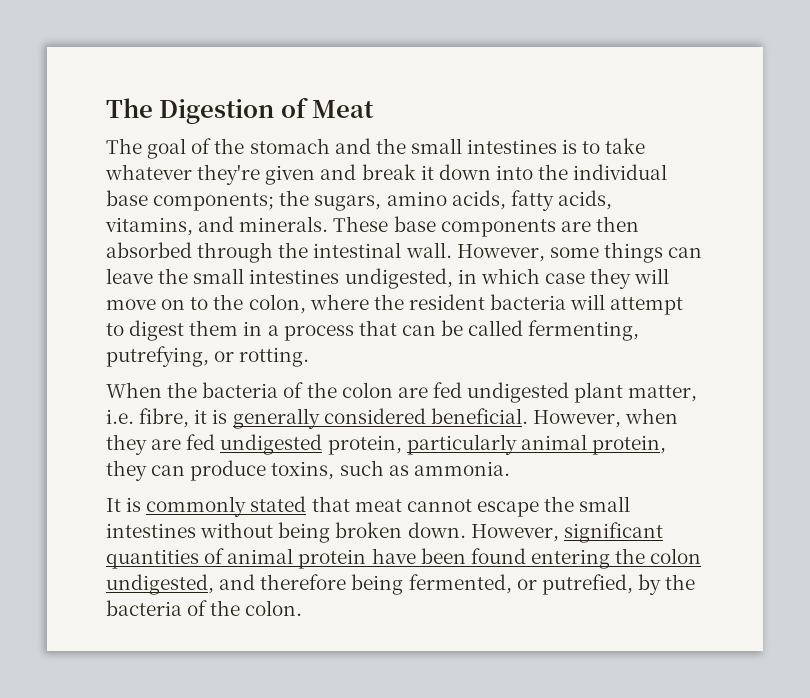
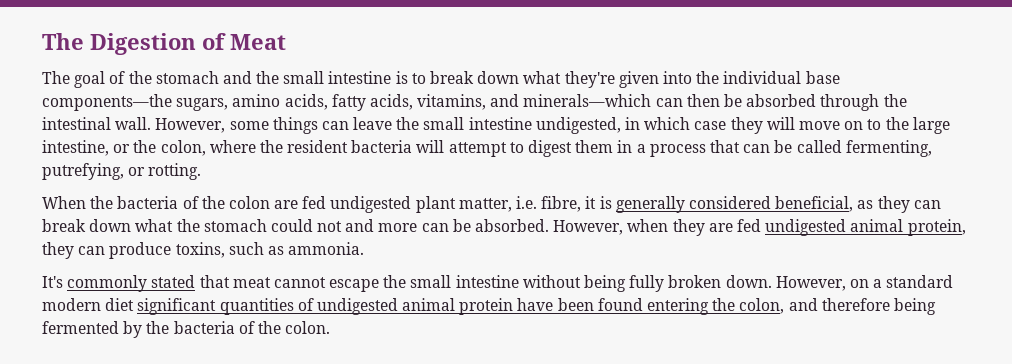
- The goal of the stomach and the small intestines is to take whatever they're given and break it down into the individual base components; the sugars, amino acids, fatty acids, vitamins, and minerals. These base components are then absorbed through the intestinal wall.
+ The goal of the stomach and the small intestine is to break down what they're given into the individual base components—the sugars, amino acids, fatty acids, vitamins, and minerals—which can then be absorbed through the intestinal wall.
- However, some things can leave the small intestines undigested, in which case they will move on to the colon, where the resident bacteria will attempt to digest them in a process that can be called fermenting, putrefying, or rotting.
+ However, some things can leave the small intestine undigested, in which case they will move on to the large intestine, or the colon, where the resident bacteria will attempt to digest them in a process that can be called fermenting, putrefying, or rotting.
- When the bacteria of the colon are fed undigested plant matter, i.e. fibre, it is generally considered beneficial.
+ When the bacteria of the colon are fed undigested plant matter, i.e. fibre, it is generally considered beneficial, as they can break down what the stomach could not and more can be absorbed.
- However, when they are fed undigested protein, particularly animal protein, they can produce toxins, such as ammonia.
+ However, when they are fed undigested animal protein, they can produce toxins, such as ammonia.
- It is commonly stated that meat cannot escape the small intestines without being broken down.
+ It's commonly stated that meat cannot escape the small intestine without being fully broken down.
- However, significant quantities of animal protein have been found entering the colon undigested, and therefore being fermented, or putrefied, by the bacteria of the colon.
+ However, on a standard modern diet significant quantities of undigested animal protein have been found entering the colon, and therefore being fermented by the bacteria of the colon.

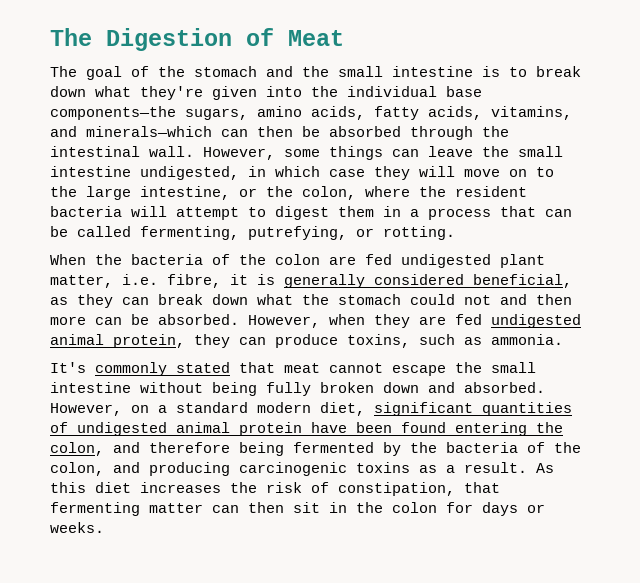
- When the bacteria of the colon are fed undigested plant matter, i.e. fibre, it is generally considered beneficial, as they can break down what the stomach could not and more can be absorbed.
+ When the bacteria of the colon are fed undigested plant matter, i.e. fibre, it is generally considered beneficial, as they can break down what the stomach could not and then more can be absorbed.
- It's commonly stated that meat cannot escape the small intestine without being fully broken down.
+ It's commonly stated that meat cannot escape the small intestine without being fully broken down and absorbed.
- However, on a standard modern diet significant quantities of undigested animal protein have been found entering the colon, and therefore being fermented by the bacteria of the colon.
+ However, on a standard modern diet, significant quantities of undigested animal protein have been found entering the colon, and therefore being fermented by the bacteria of the colon, and producing carcinogenic toxins as a result. As this diet increases the risk of constipation, that fermenting matter can then sit in the colon for days or weeks.

